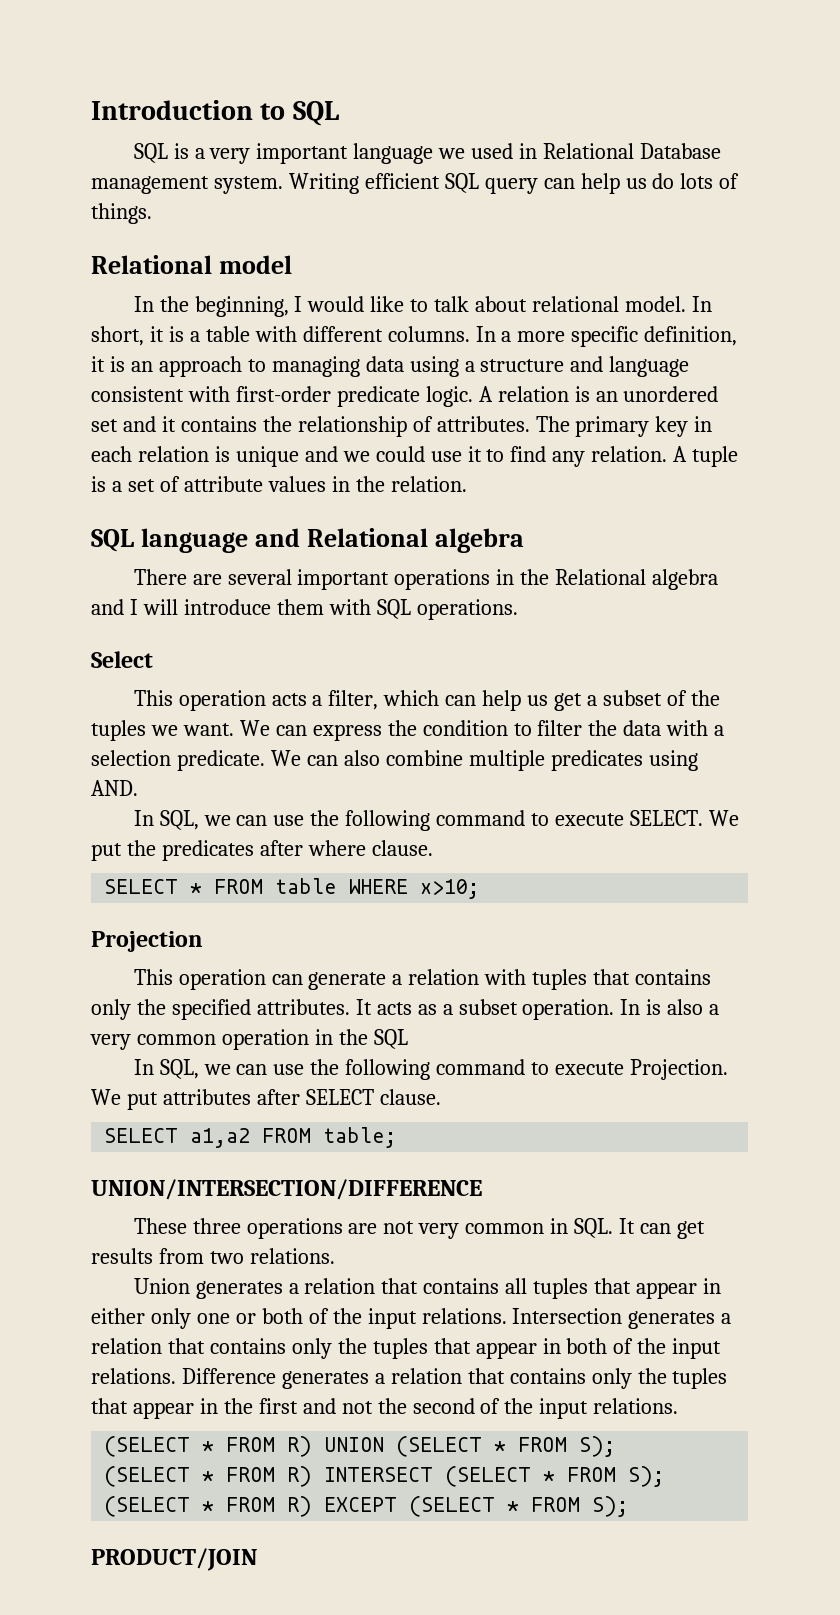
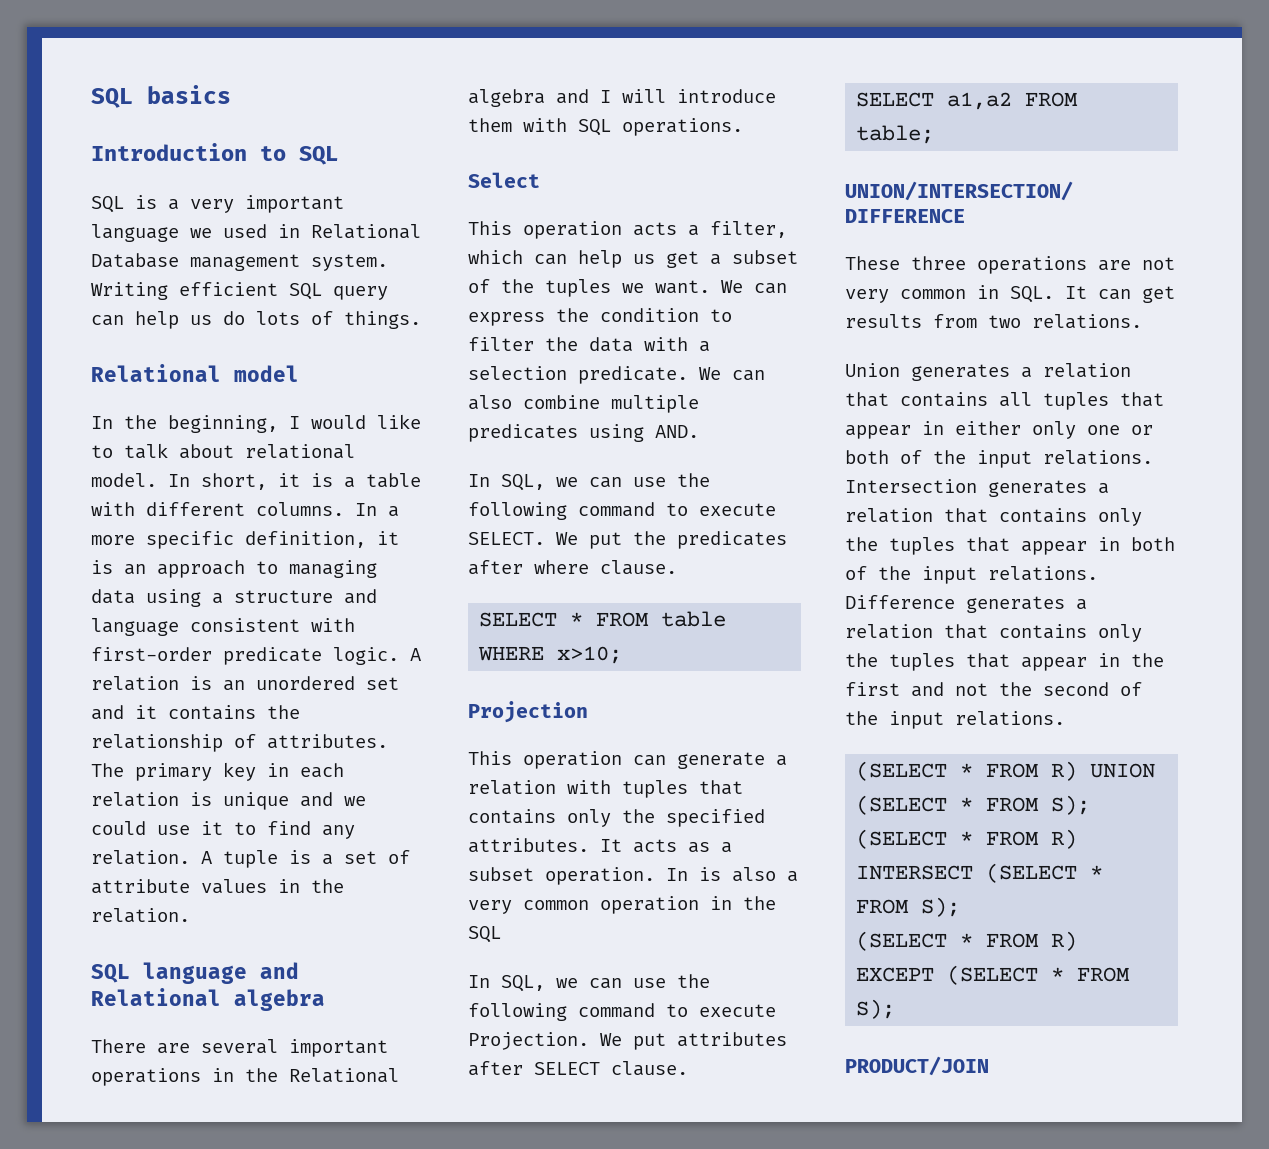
+ SQL basics

